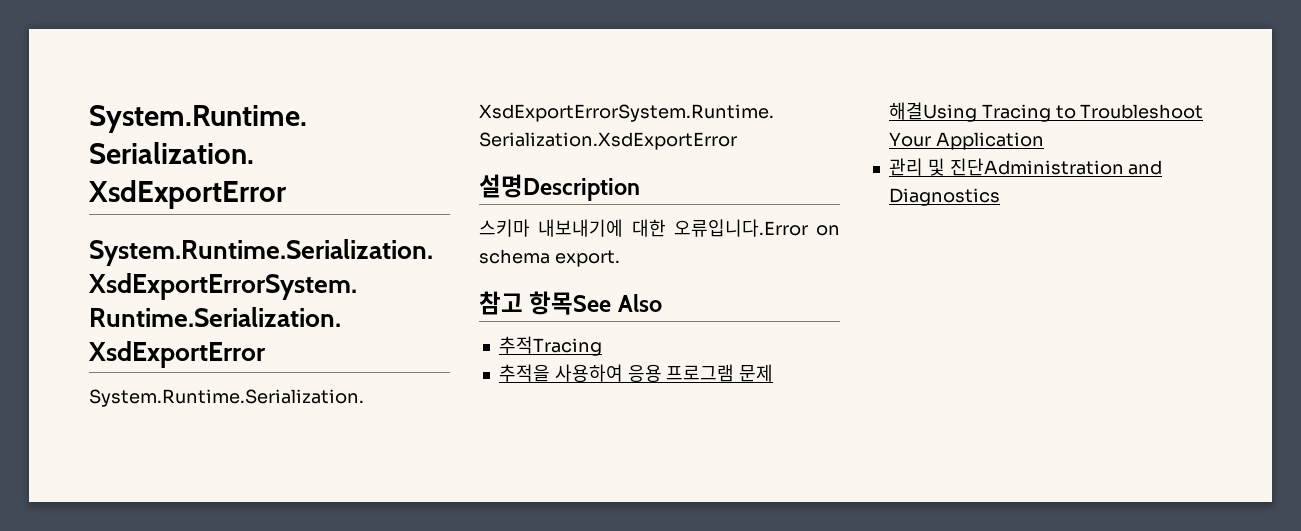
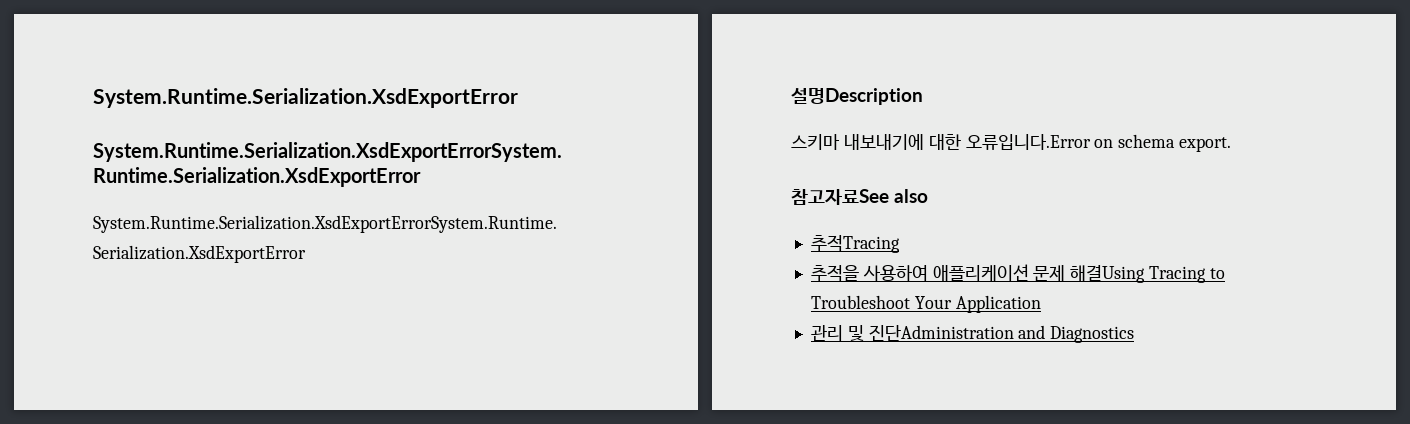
- 참고 항목See Also
+ 참고자료See also
- 추적을 사용하여 응용 프로그램 문제 해결Using Tracing to Troubleshoot Your Application
+ 추적을 사용하여 애플리케이션 문제 해결Using Tracing to Troubleshoot Your Application

